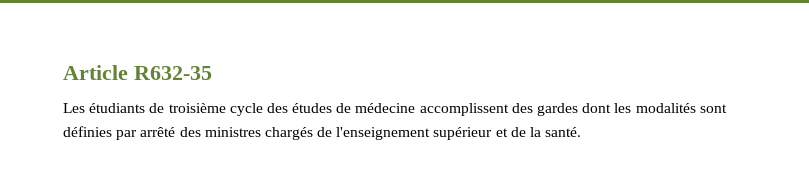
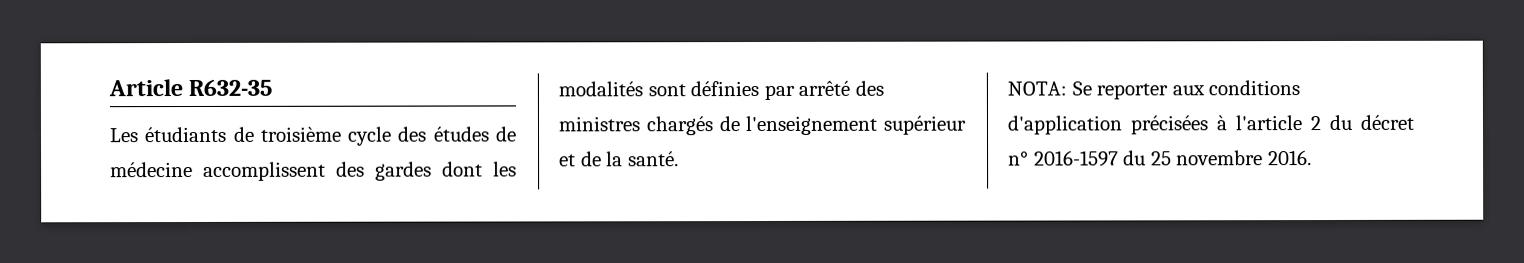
+ NOTA: Se reporter aux conditions d'application précisées à l'article 2 du décret n° 2016-1597 du 25 novembre 2016.

